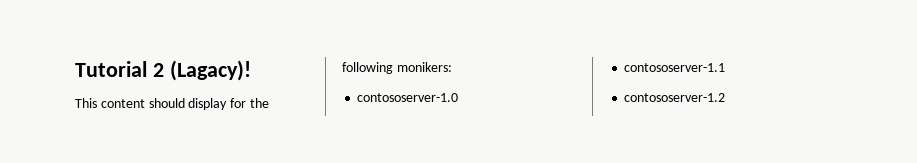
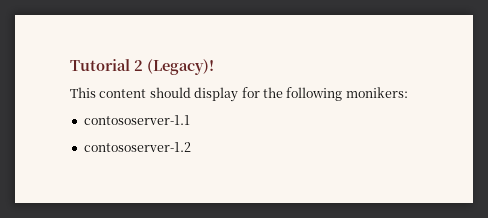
- Tutorial 2 (Lagacy)!
+ Tutorial 2 (Legacy)!
- contososerver-1.0

